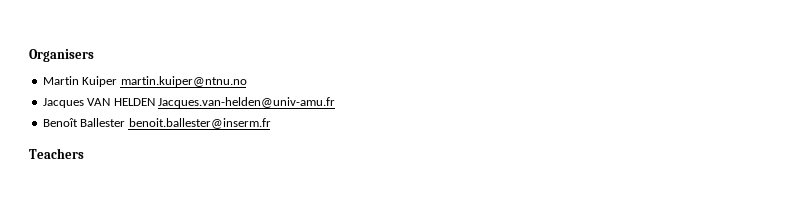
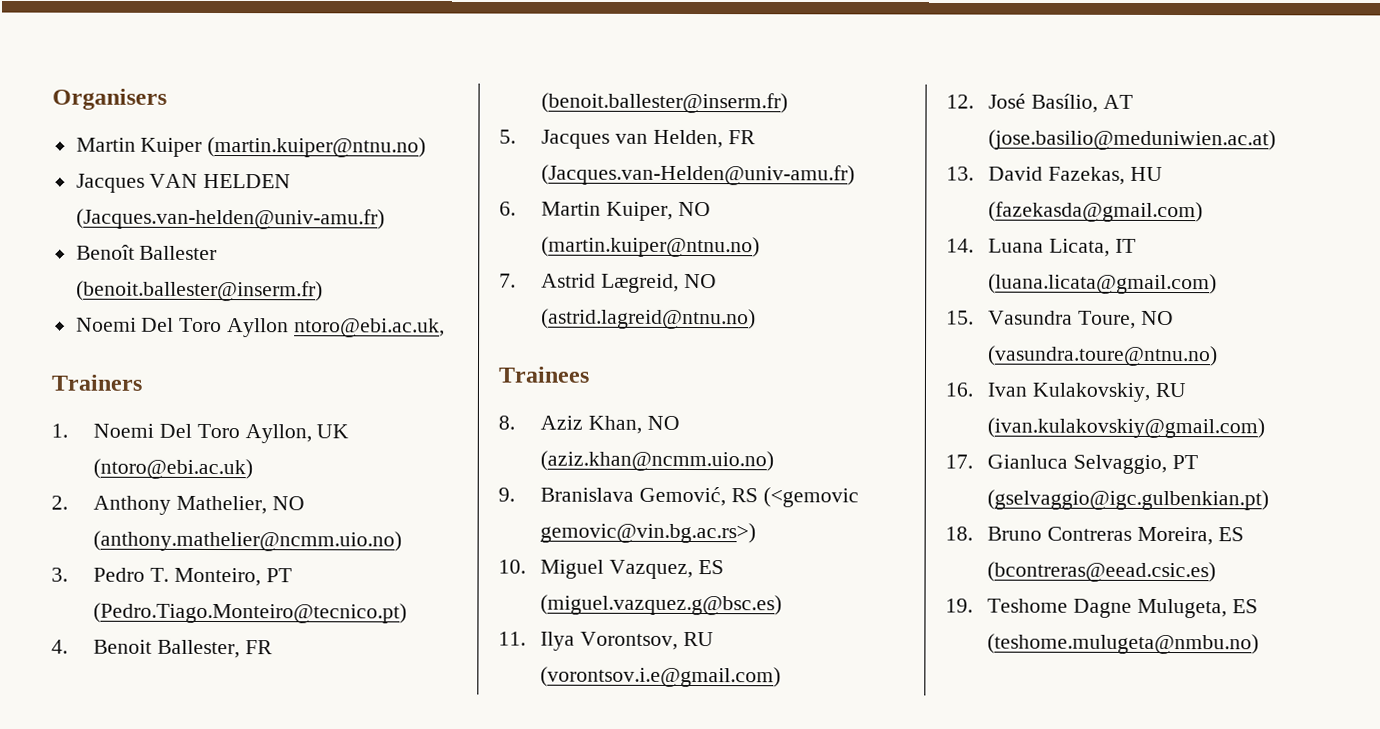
- Martin Kuiper martin.kuiper@ntnu.no
+ Martin Kuiper (martin.kuiper@ntnu.no)
- Jacques VAN HELDEN Jacques.van-helden@univ-amu.fr
+ Jacques VAN HELDEN (Jacques.van-helden@univ-amu.fr)
- Benoît Ballester benoit.ballester@inserm.fr
- Teachers
+ Benoît Ballester (benoit.ballester@inserm.fr)
+ Noemi Del Toro Ayllon ntoro@ebi.ac.uk,
+ Trainers
+ 1. Noemi Del Toro Ayllon, UK (ntoro@ebi.ac.uk)
+ 2. Anthony Mathelier, NO (anthony.mathelier@ncmm.uio.no)
+ 3. Pedro T. Monteiro, PT (Pedro.Tiago.Monteiro@tecnico.pt)
+ 4. Benoit Ballester, FR (benoit.ballester@inserm.fr)
+ 5. Jacques van Helden, FR (Jacques.van-Helden@univ-amu.fr)
+ 6. Martin Kuiper, NO (martin.kuiper@ntnu.no)
+ 7. Astrid Lægreid, NO (astrid.lagreid@ntnu.no)
+ Trainees
+ 8. Aziz Khan, NO (aziz.khan@ncmm.uio.no)
+ 9. Branislava Gemović, RS (<gemovic gemovic@vin.bg.ac.rs>)
+ 10. Miguel Vazquez, ES (miguel.vazquez.g@bsc.es)
+ 11. Ilya Vorontsov, RU (vorontsov.i.e@gmail.com)
+ 12. José Basílio, AT (jose.basilio@meduniwien.ac.at)
+ 13. David Fazekas, HU (fazekasda@gmail.com)
+ 14. Luana Licata, IT (luana.licata@gmail.com)
+ 15. Vasundra Toure, NO (vasundra.toure@ntnu.no)
+ 16. Ivan Kulakovskiy, RU (ivan.kulakovskiy@gmail.com)
+ 17. Gianluca Selvaggio, PT (gselvaggio@igc.gulbenkian.pt)
+ 18. Bruno Contreras Moreira, ES (bcontreras@eead.csic.es)
+ 19. Teshome Dagne Mulugeta, ES (teshome.mulugeta@nmbu.no)

